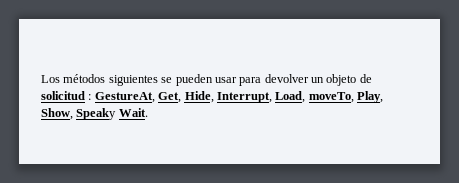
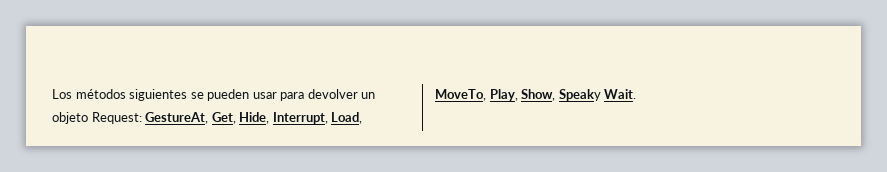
- Los métodos siguientes se pueden usar para devolver un objeto de solicitud : GestureAt, Get, Hide, Interrupt, Load, moveTo, Play, Show, Speaky Wait.
+ Los métodos siguientes se pueden usar para devolver un objeto Request: GestureAt, Get, Hide, Interrupt, Load, MoveTo, Play, Show, Speaky Wait.

